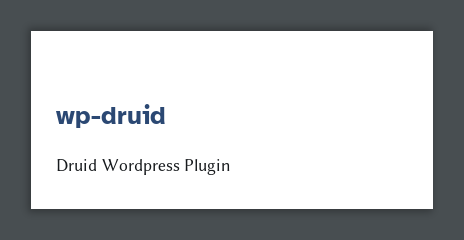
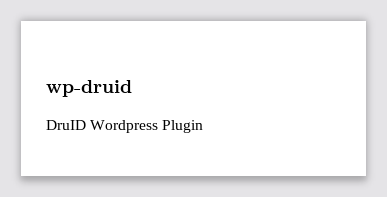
- Druid Wordpress Plugin
+ DruID Wordpress Plugin

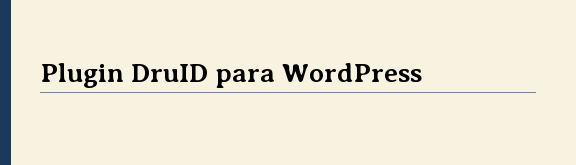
- wp-druid
- DruID Wordpress Plugin
+ Plugin DruID para WordPress

